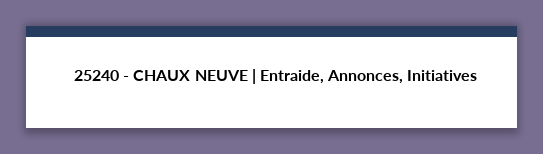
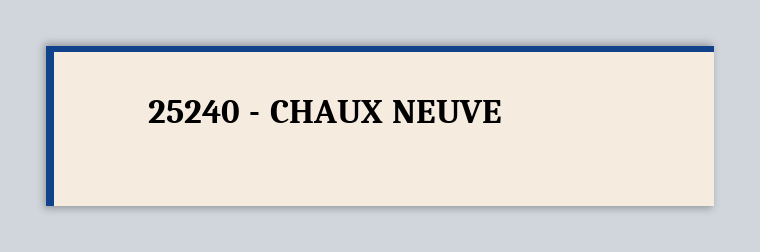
- 25240 - CHAUX NEUVE | Entraide, Annonces, Initiatives
+ 25240 - CHAUX NEUVE

